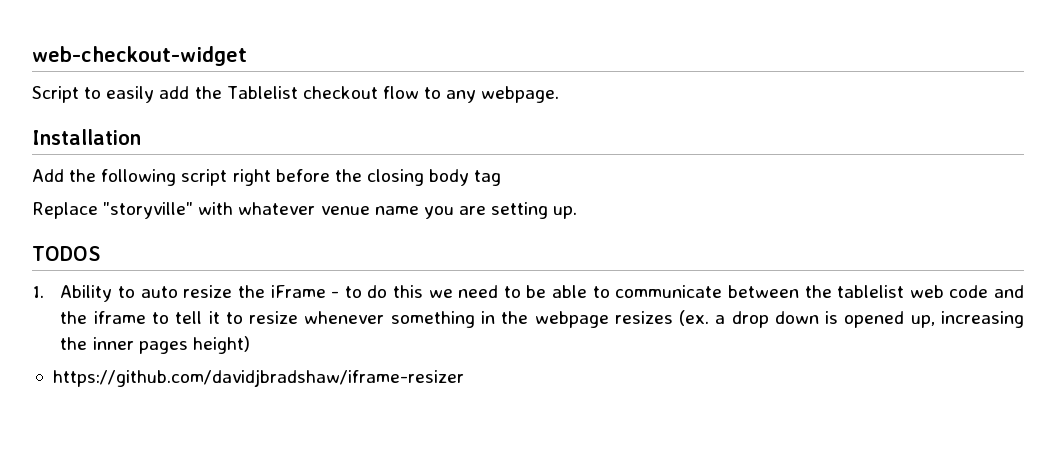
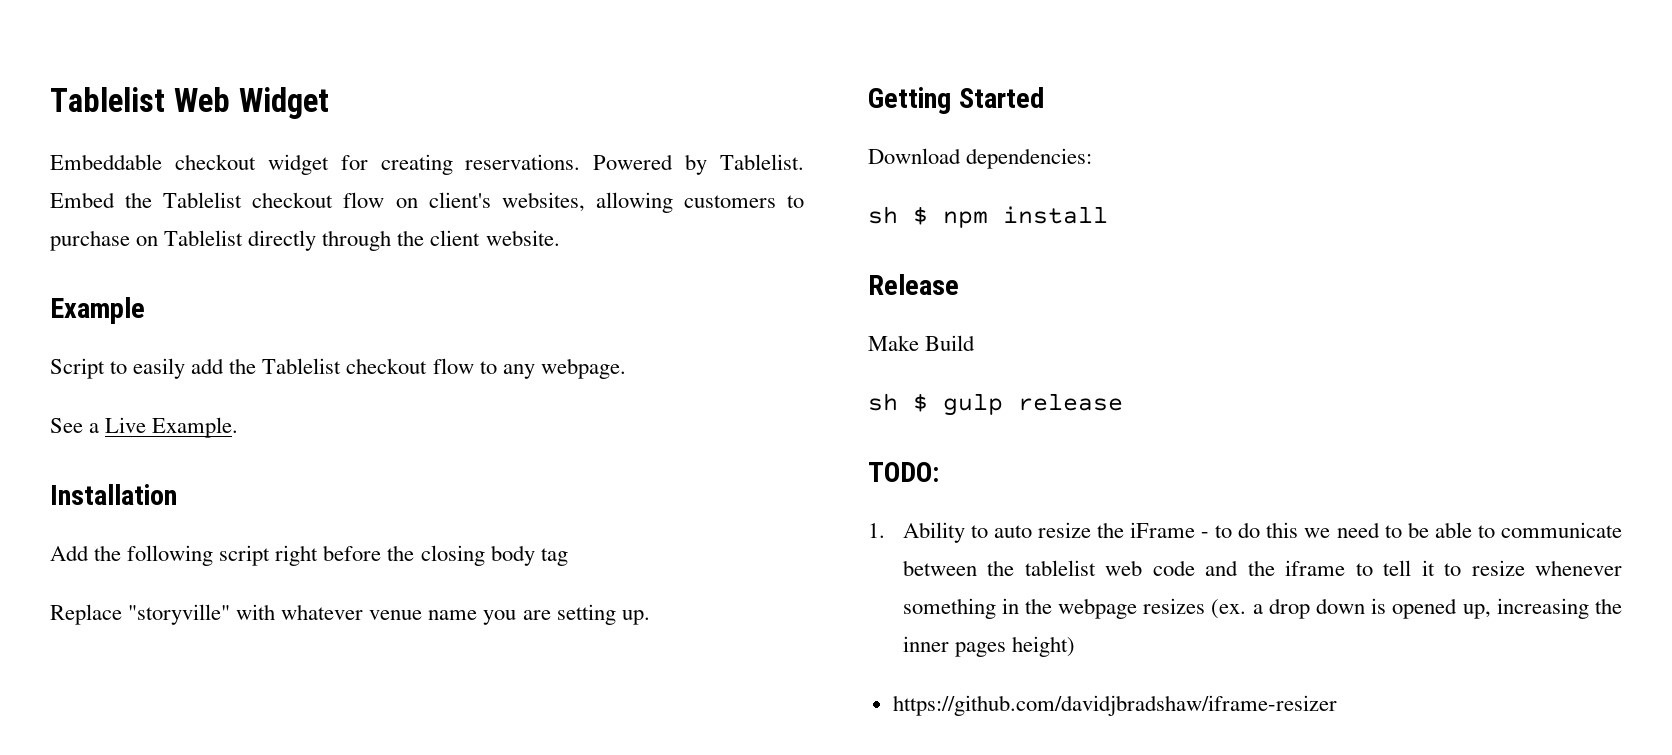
- web-checkout-widget
+ Tablelist Web Widget
+ Embeddable checkout widget for creating reservations. Powered by Tablelist. Embed the Tablelist checkout flow on client's websites, allowing customers to purchase on Tablelist directly through the client website.
+ Example
+ See a Live Example.
- TODOS
+ Getting Started
+ Download dependencies:
+ sh $ npm install
+ Release
+ Make Build
+ sh $ gulp release
+ TODO:

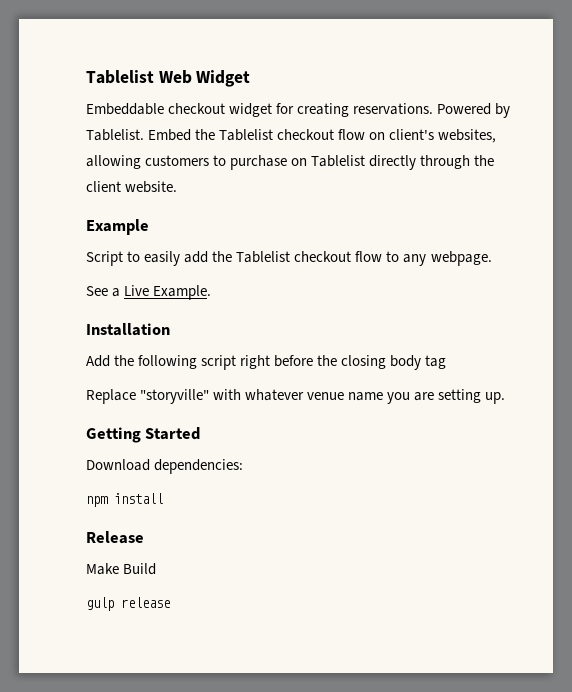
- sh $ npm install
+ npm install
- sh $ gulp release
+ gulp release
- TODO:
- 1. Ability to auto resize the iFrame - to do this we need to be able to communicate between the tablelist web code and the iframe to tell it to resize whenever something in the webpage resizes (ex. a drop down is opened up, increasing the inner pages height)
- https://github.com/davidjbradshaw/iframe-resizer

